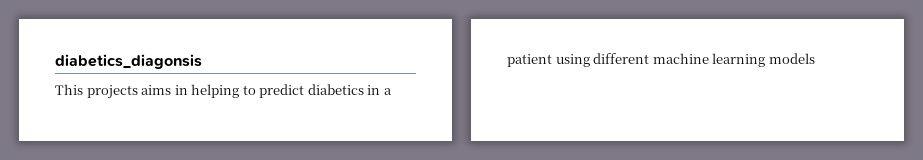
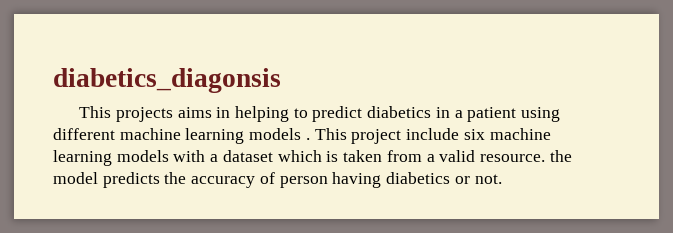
- This projects aims in helping to predict diabetics in a patient using different machine learning models
+ This projects aims in helping to predict diabetics in a patient using different machine learning models . This project include six machine learning models with a dataset which is taken from a valid resource. the model predicts the accuracy of person having diabetics or not.

